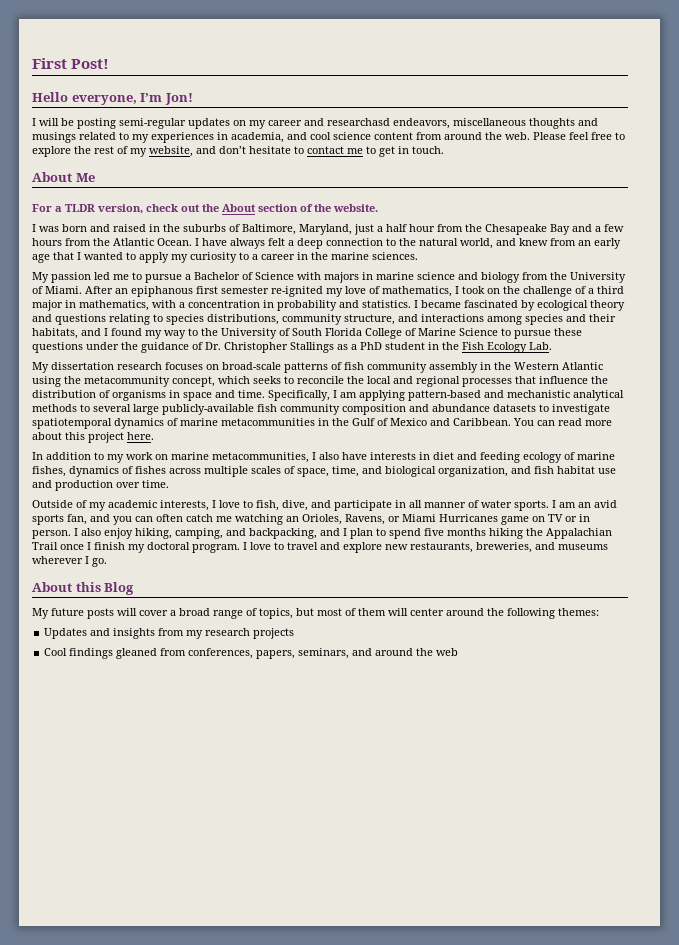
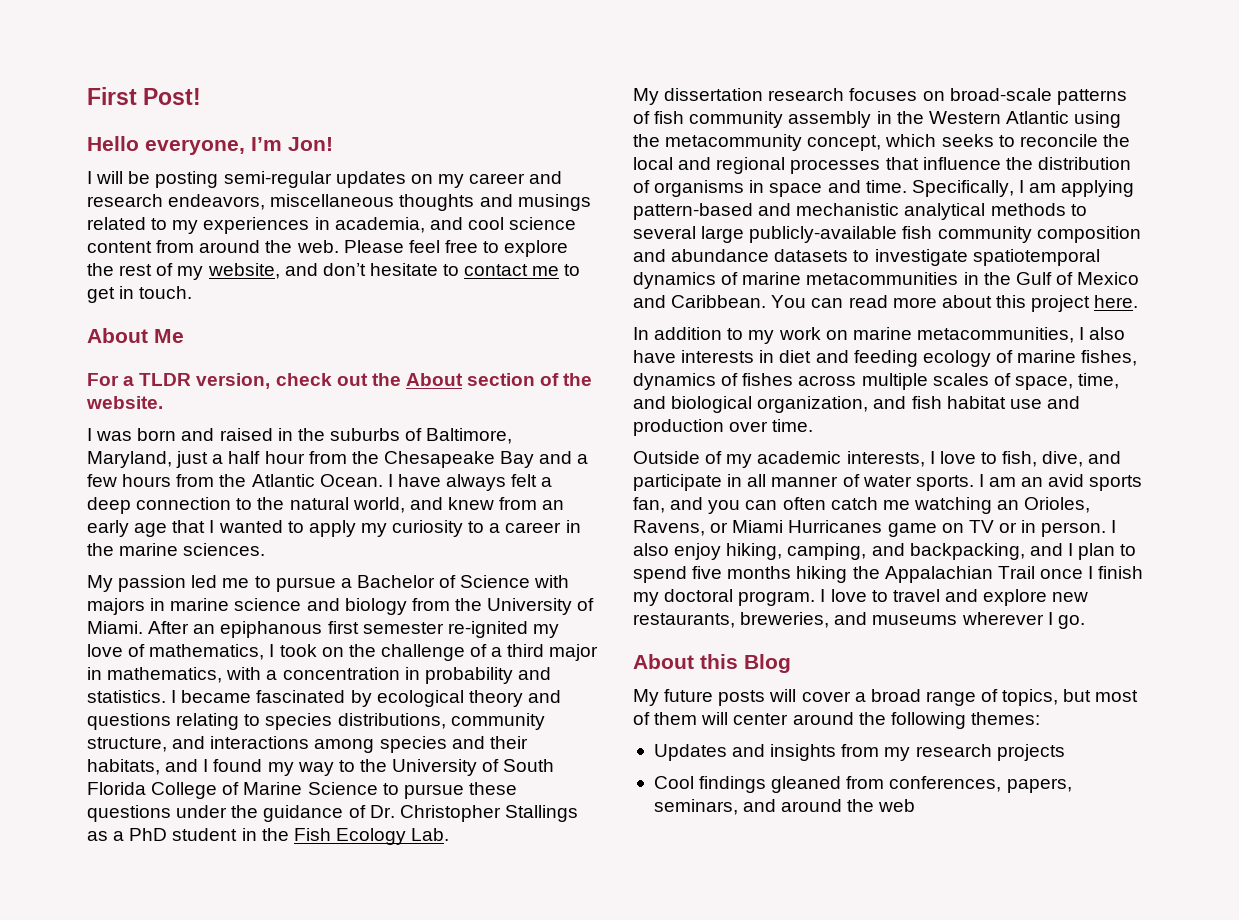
- I will be posting semi-regular updates on my career and researchasd endeavors, miscellaneous thoughts and musings related to my experiences in academia, and cool science content from around the web.
+ I will be posting semi-regular updates on my career and research endeavors, miscellaneous thoughts and musings related to my experiences in academia, and cool science content from around the web.

